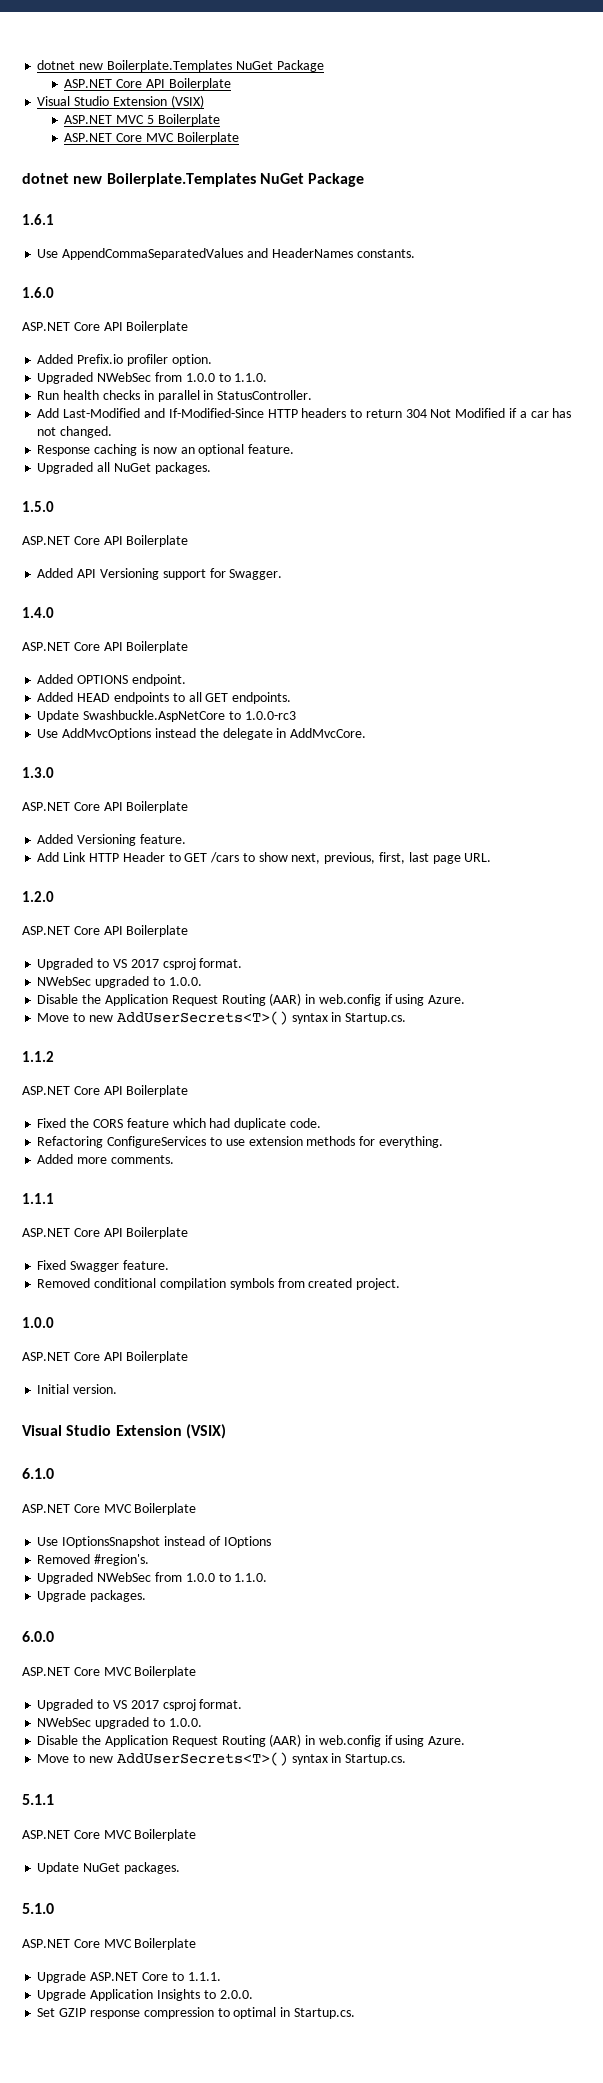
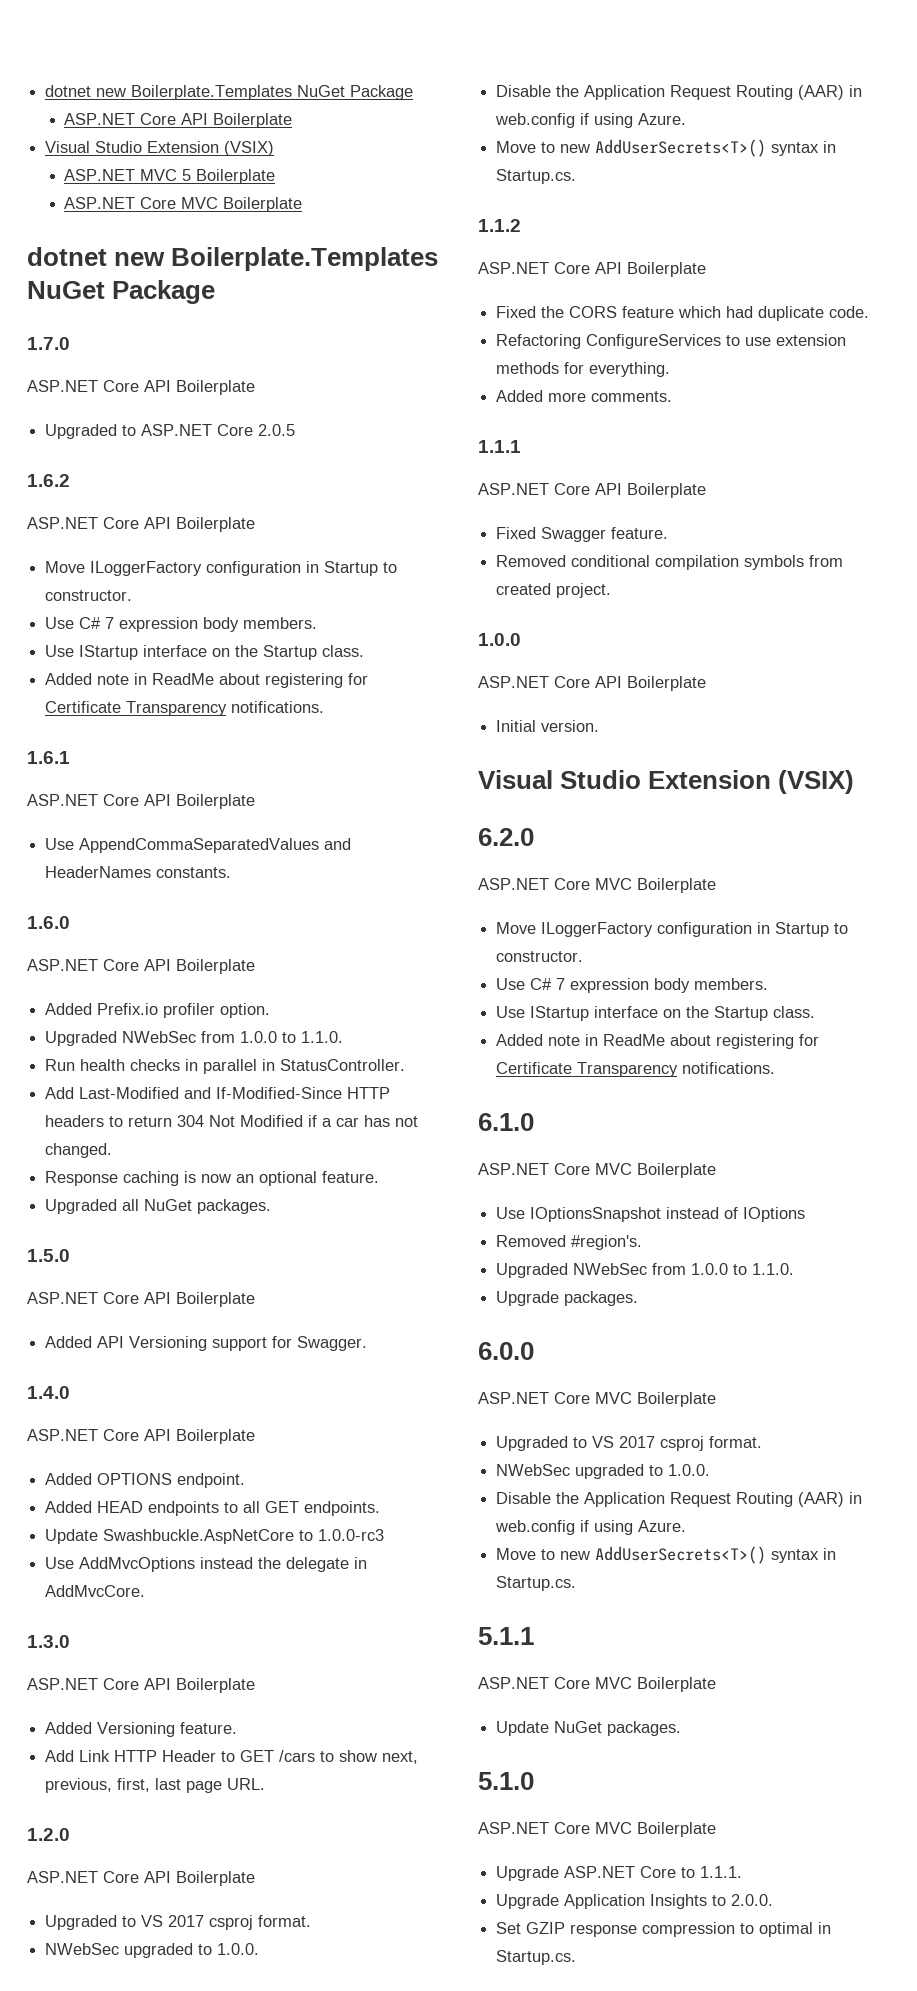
+ 1.7.0
+ ASP.NET Core API Boilerplate
+ Upgraded to ASP.NET Core 2.0.5
+ 1.6.2
+ ASP.NET Core API Boilerplate
+ Move ILoggerFactory configuration in Startup to constructor.
+ Use C# 7 expression body members.
+ Use IStartup interface on the Startup class.
+ Added note in ReadMe about registering for Certificate Transparency notifications.
  1.6.1
+ ASP.NET Core API Boilerplate
+ 6.2.0
+ ASP.NET Core MVC Boilerplate
+ Move ILoggerFactory configuration in Startup to constructor.
+ Use C# 7 expression body members.
+ Use IStartup interface on the Startup class.
+ Added note in ReadMe about registering for Certificate Transparency notifications.

